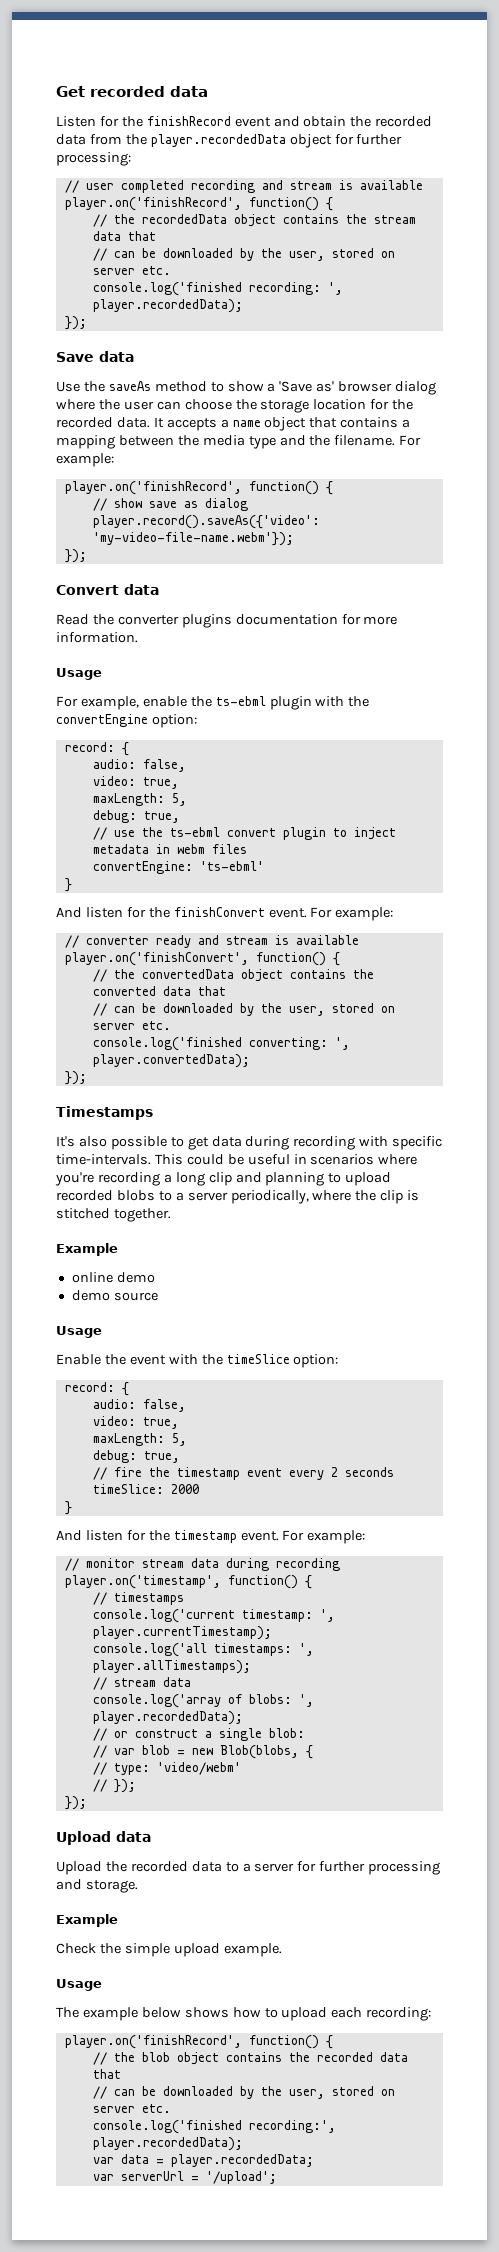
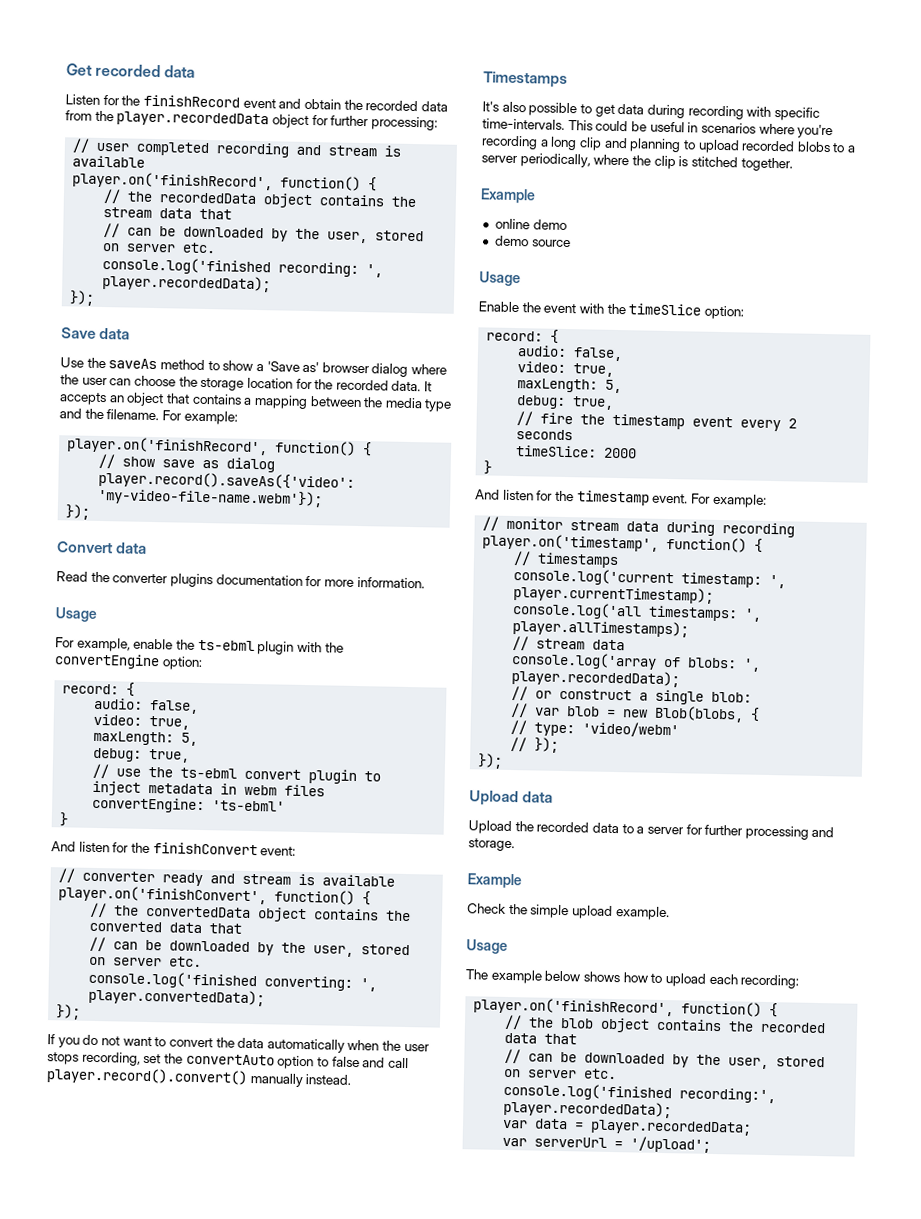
- It accepts a name object that contains a mapping between the media type and the filename.
+ It accepts an object that contains a mapping between the media type and the filename.
- And listen for the finishConvert event. For example:
+ And listen for the finishConvert event:
+ If you do not want to convert the data automatically when the user stops recording, set the convertAuto option to false and call player.record().convert() manually instead.

